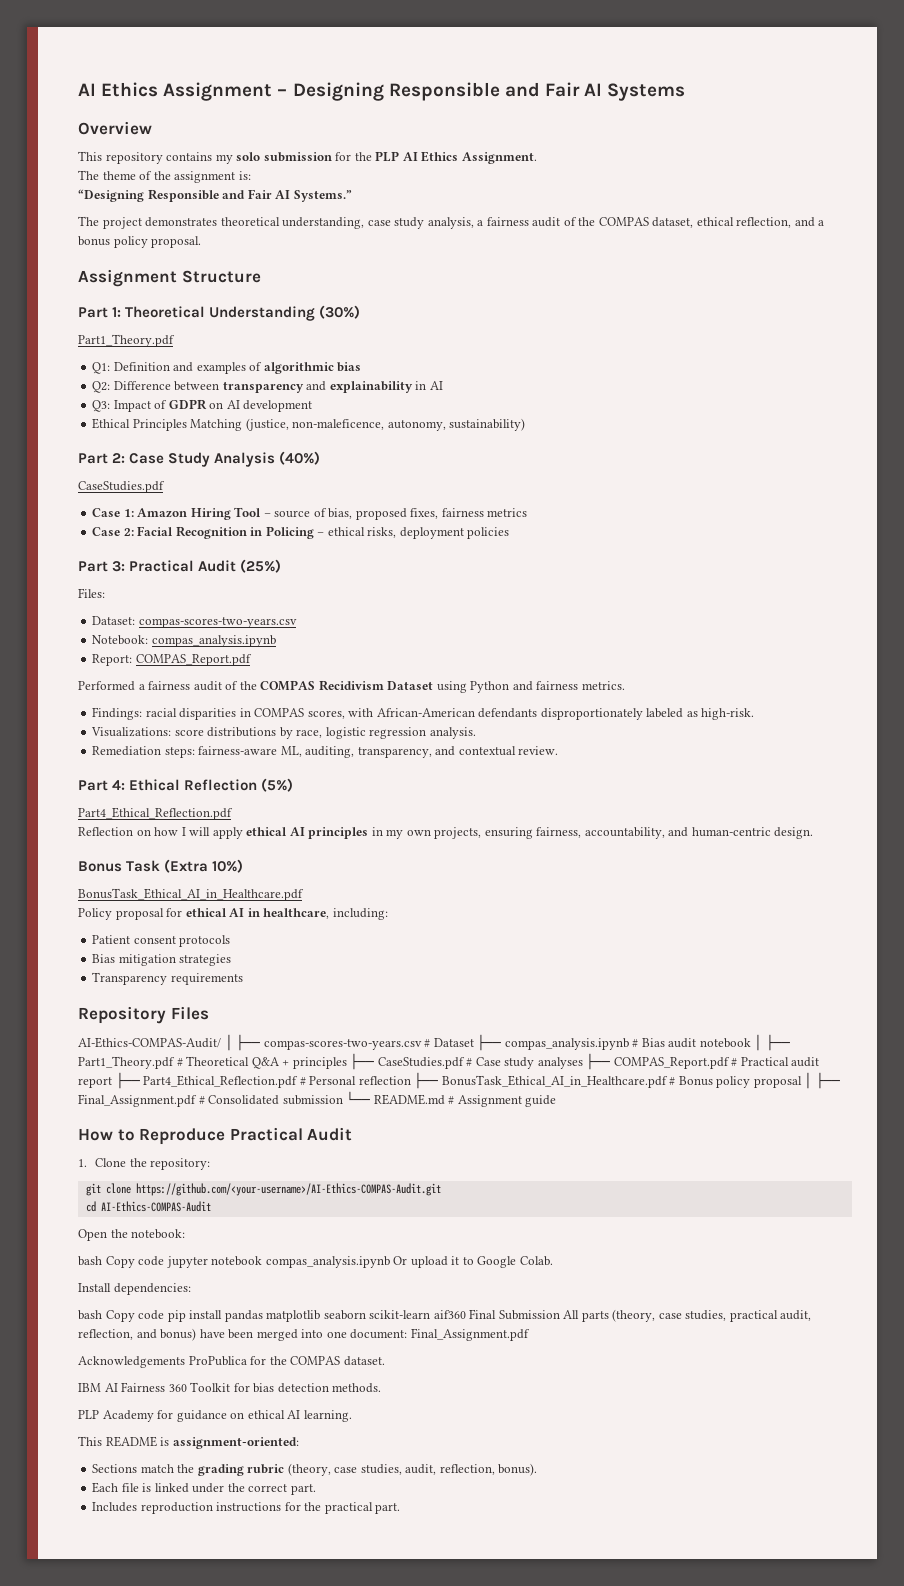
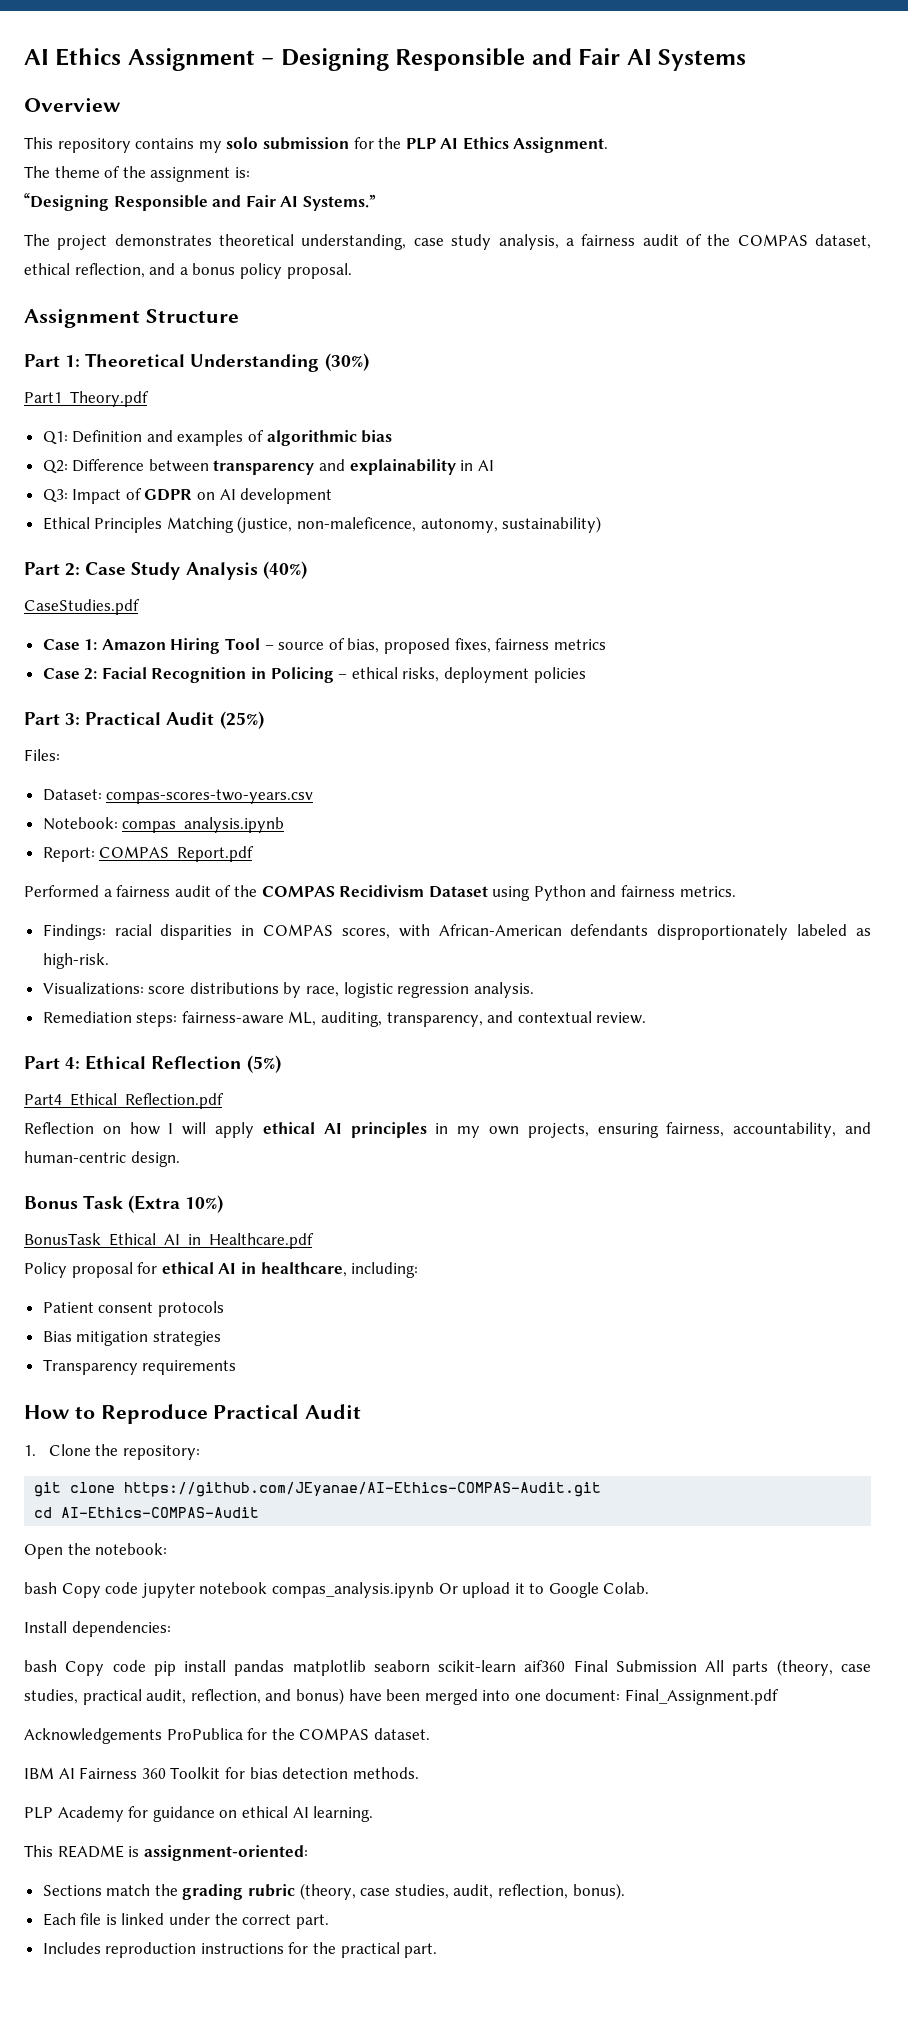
- Repository Files
- AI-Ethics-COMPAS-Audit/ │ ├── compas-scores-two-years.csv # Dataset ├── compas_analysis.ipynb # Bias audit notebook │ ├── Part1_Theory.pdf # Theoretical Q&A + principles ├── CaseStudies.pdf # Case study analyses ├── COMPAS_Report.pdf # Practical audit report ├── Part4_Ethical_Reflection.pdf # Personal reflection ├── BonusTask_Ethical_AI_in_Healthcare.pdf # Bonus policy proposal │ ├── Final_Assignment.pdf # Consolidated submission └── README.md # Assignment guide
- git clone https://github.com/<your-username>/AI-Ethics-COMPAS-Audit.git
+ git clone https://github.com/JEyanae/AI-Ethics-COMPAS-Audit.git

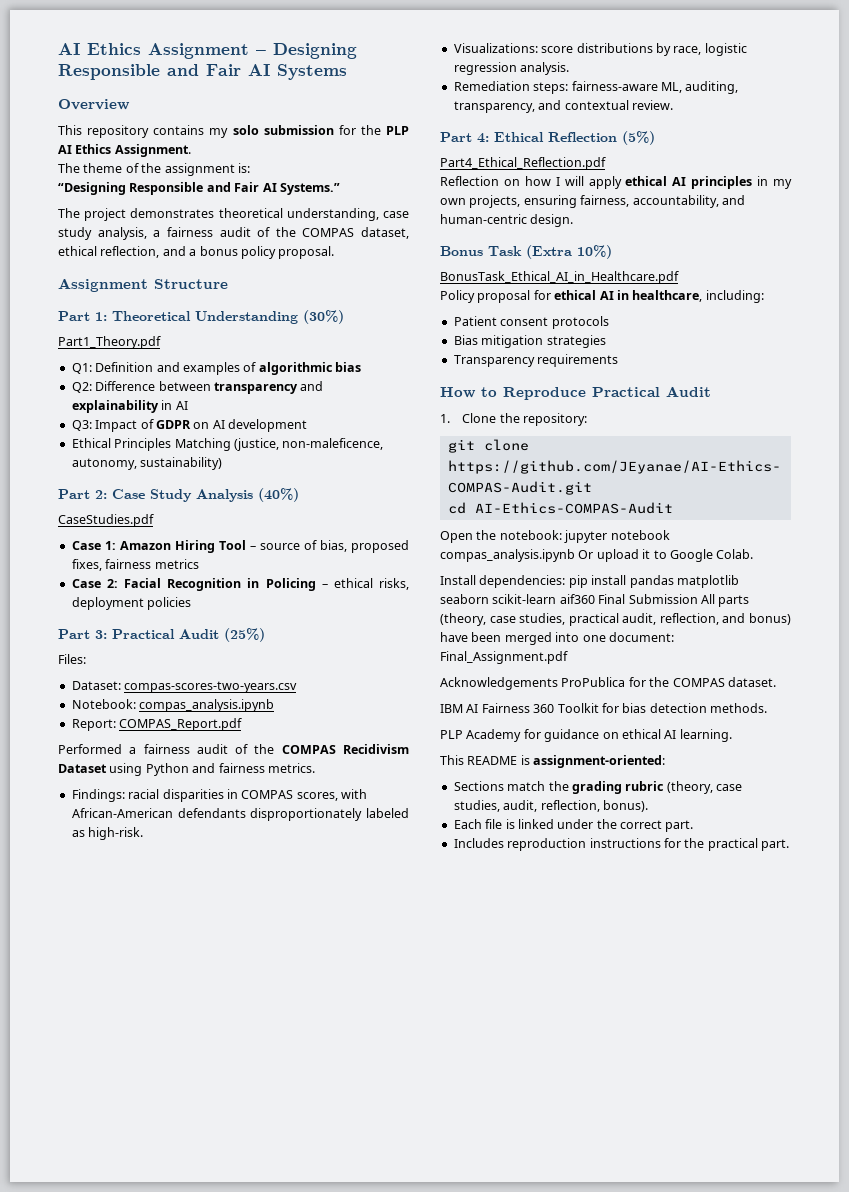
- Open the notebook:
- bash Copy code jupyter notebook compas_analysis.ipynb Or upload it to Google Colab.
+ Open the notebook: jupyter notebook compas_analysis.ipynb Or upload it to Google Colab.
- Install dependencies:
- bash Copy code pip install pandas matplotlib seaborn scikit-learn aif360 Final Submission All parts (theory, case studies, practical audit, reflection, and bonus) have been merged into one document: Final_Assignment.pdf
+ Install dependencies: pip install pandas matplotlib seaborn scikit-learn aif360 Final Submission All parts (theory, case studies, practical audit, reflection, and bonus) have been merged into one document: Final_Assignment.pdf

